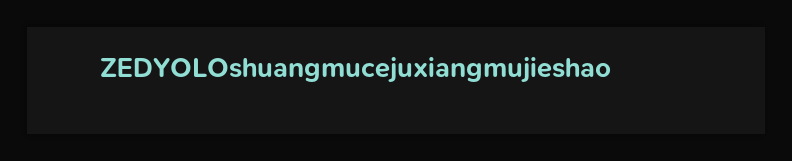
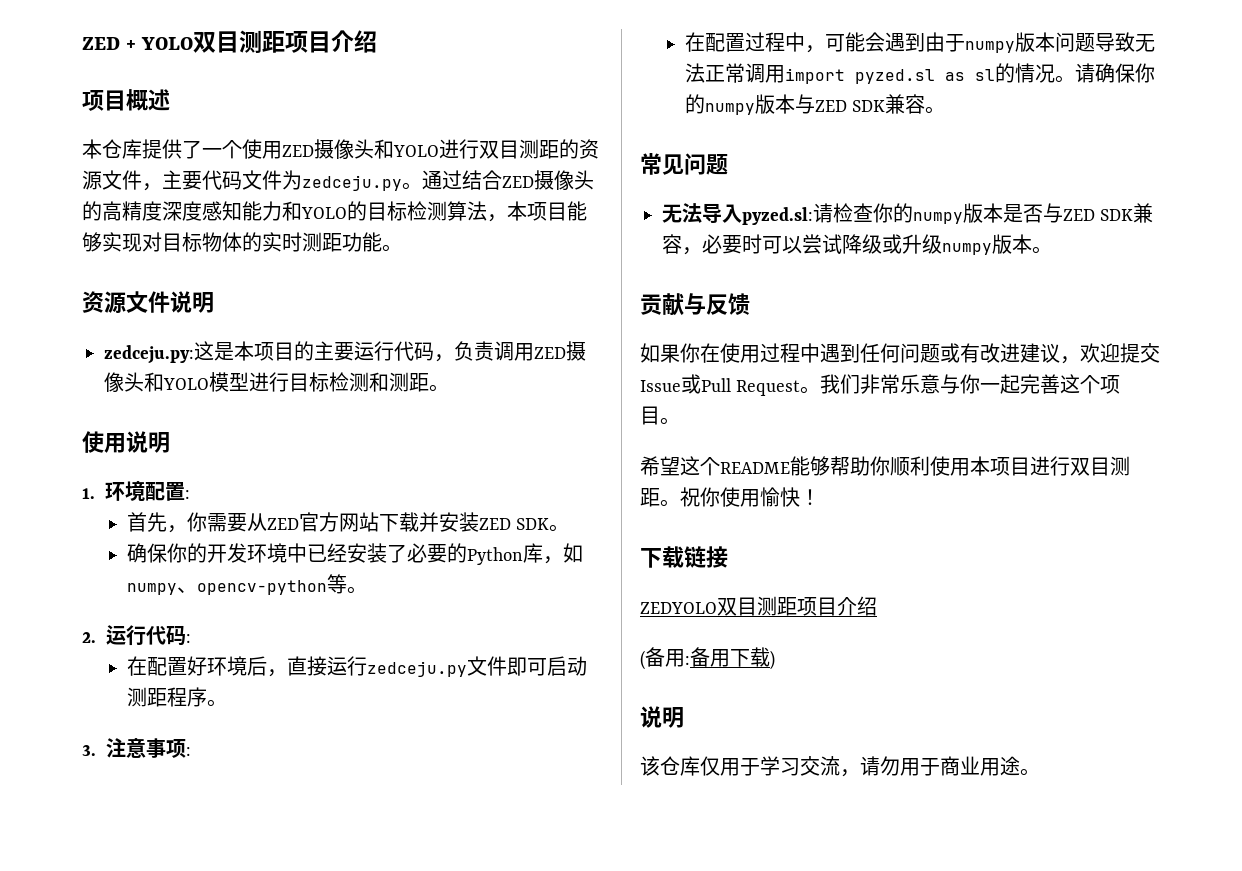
- ZEDYOLOshuangmucejuxiangmujieshao
+ ZED + YOLO双目测距项目介绍
+ 项目概述
+ 本仓库提供了一个使用ZED摄像头和YOLO进行双目测距的资源文件，主要代码文件为zedceju.py。通过结合ZED摄像头的高精度深度感知能力和YOLO的目标检测算法，本项目能够实现对目标物体的实时测距功能。
+ 资源文件说明
+ zedceju.py:这是本项目的主要运行代码，负责调用ZED摄像头和YOLO模型进行目标检测和测距。
+ 使用说明
+ 1.环境配置:
+ 首先，你需要从ZED官方网站下载并安装ZED SDK。
+ 确保你的开发环境中已经安装了必要的Python库，如numpy、opencv-python等。
+ 2.运行代码:
+ 在配置好环境后，直接运行zedceju.py文件即可启动测距程序。
+ 3.注意事项:
+ 在配置过程中，可能会遇到由于numpy版本问题导致无法正常调用import pyzed.sl as sl的情况。请确保你的numpy版本与ZED SDK兼容。
+ 常见问题
+ 无法导入pyzed.sl:请检查你的numpy版本是否与ZED SDK兼容，必要时可以尝试降级或升级numpy版本。
+ 贡献与反馈
+ 如果你在使用过程中遇到任何问题或有改进建议，欢迎提交Issue或Pull Request。我们非常乐意与你一起完善这个项目。
+ 希望这个README能够帮助你顺利使用本项目进行双目测距。祝你使用愉快！
+ 下载链接
+ ZEDYOLO双目测距项目介绍
+ (备用:备用下载)
+ 说明
+ 该仓库仅用于学习交流，请勿用于商业用途。

